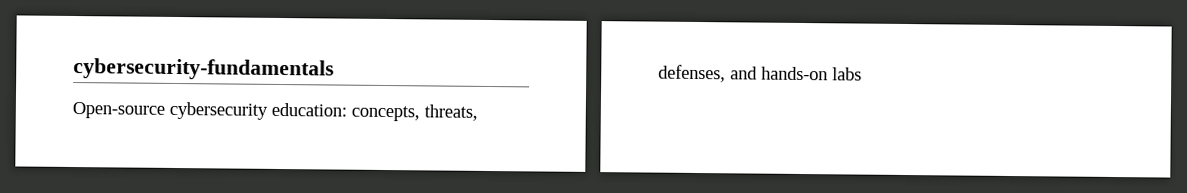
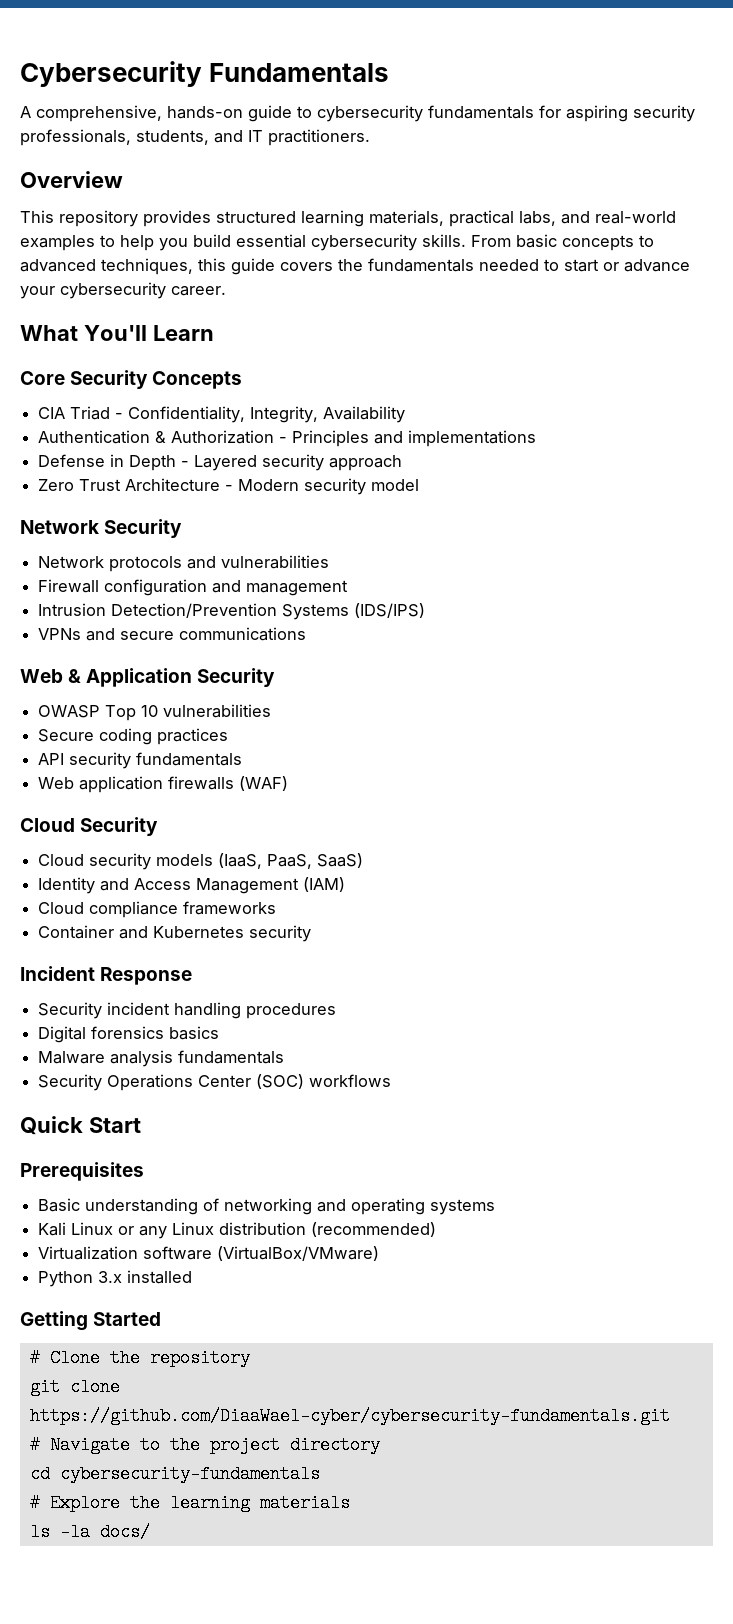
- cybersecurity-fundamentals
- Open-source cybersecurity education: concepts, threats, defenses, and hands-on labs
+ Cybersecurity Fundamentals
+ A comprehensive, hands-on guide to cybersecurity fundamentals for aspiring security professionals, students, and IT practitioners.
+ Overview
+ This repository provides structured learning materials, practical labs, and real-world examples to help you build essential cybersecurity skills. From basic concepts to advanced techniques, this guide covers the fundamentals needed to start or advance your cybersecurity career.
+ What You'll Learn
+ Core Security Concepts
+ CIA Triad - Confidentiality, Integrity, Availability
+ Authentication & Authorization - Principles and implementations
+ Defense in Depth - Layered security approach
+ Zero Trust Architecture - Modern security model
+ Network Security
+ Network protocols and vulnerabilities
+ Firewall configuration and management
+ Intrusion Detection/Prevention Systems (IDS/IPS)
+ VPNs and secure communications
+ Web & Application Security
+ OWASP Top 10 vulnerabilities
+ Secure coding practices
+ API security fundamentals
+ Web application firewalls (WAF)
+ Cloud Security
+ Cloud security models (IaaS, PaaS, SaaS)
+ Identity and Access Management (IAM)
+ Cloud compliance frameworks
+ Container and Kubernetes security
+ Incident Response
+ Security incident handling procedures
+ Digital forensics basics
+ Malware analysis fundamentals
+ Security Operations Center (SOC) workflows
+ Quick Start
+ Prerequisites
+ Basic understanding of networking and operating systems
+ Kali Linux or any Linux distribution (recommended)
+ Virtualization software (VirtualBox/VMware)
+ Python 3.x installed
+ Getting Started
+ # Clone the repository
+ git clone https://github.com/DiaaWael-cyber/cybersecurity-fundamentals.git
+ # Navigate to the project directory
+ cd cybersecurity-fundamentals
+ # Explore the learning materials
+ ls -la docs/

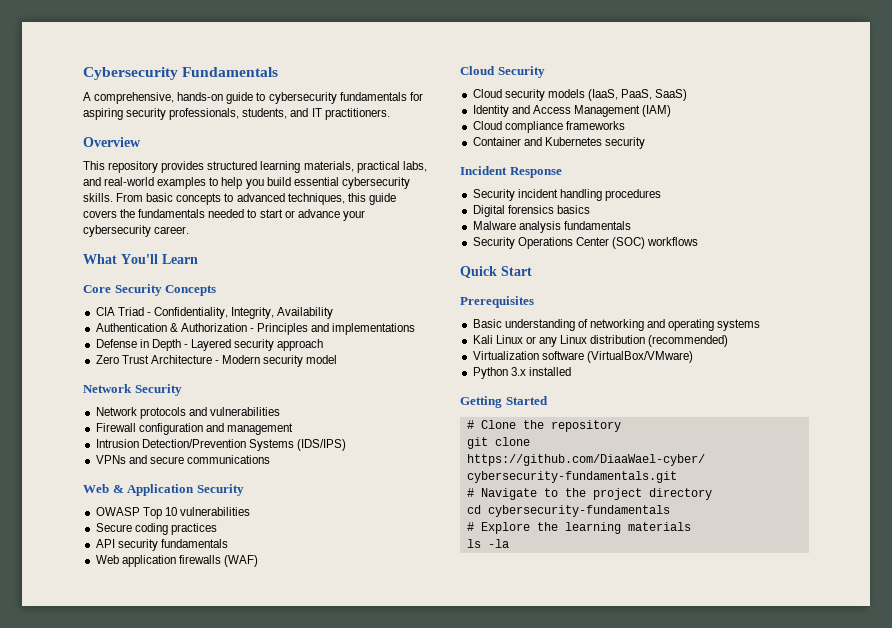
- ls -la docs/
+ ls -la

